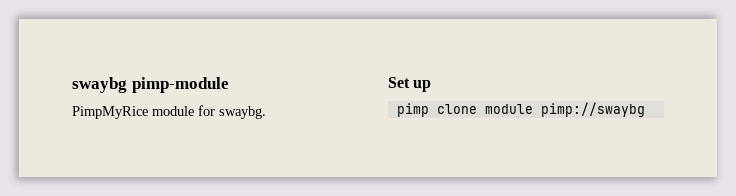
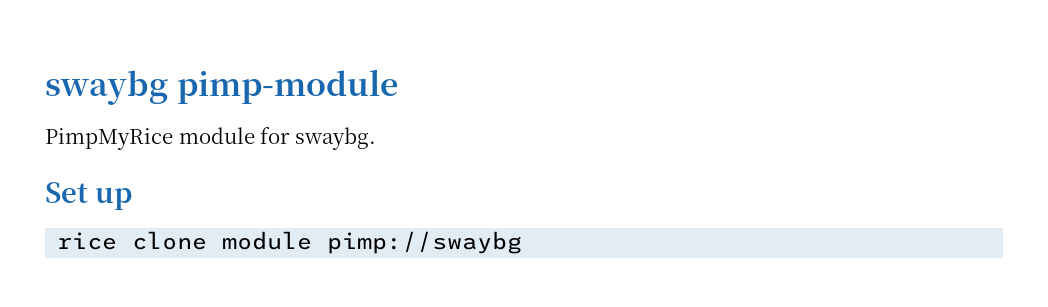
- pimp clone module pimp://swaybg
+ rice clone module pimp://swaybg

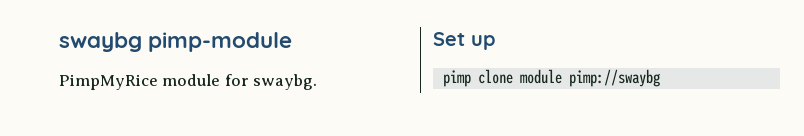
- rice clone module pimp://swaybg
+ pimp clone module pimp://swaybg

